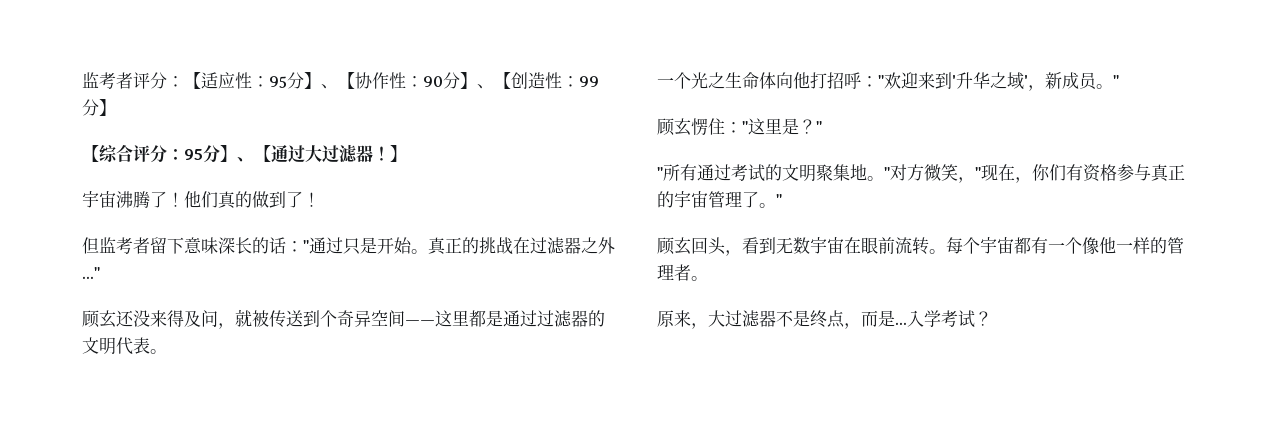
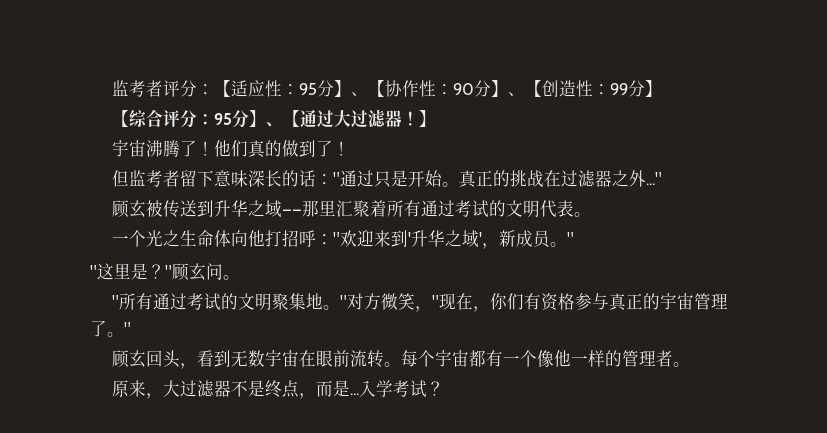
- 顾玄还没来得及问，就被传送到个奇异空间——这里都是通过过滤器的文明代表。
+ 顾玄被传送到升华之域——那里汇聚着所有通过考试的文明代表。
- 顾玄愣住："这里是？"
+ "这里是？"顾玄问。

